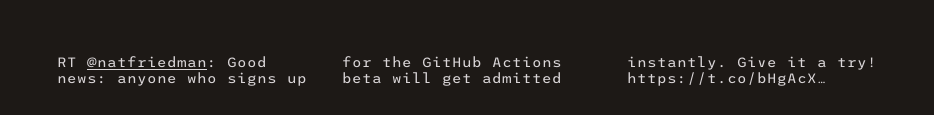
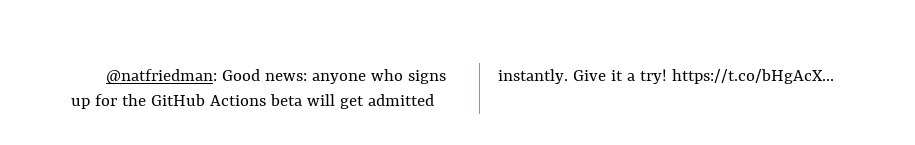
- RT @natfriedman: Good news: anyone who signs up for the GitHub Actions beta will get admitted instantly.
+ @natfriedman: Good news: anyone who signs up for the GitHub Actions beta will get admitted instantly.

